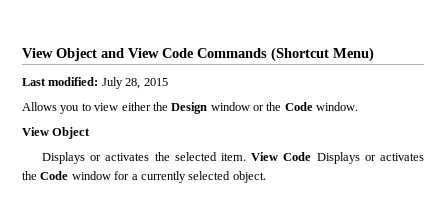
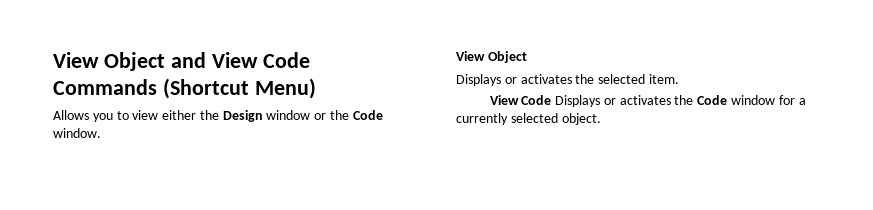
- Last modified: July 28, 2015
- Displays or activates the selected item. View Code Displays or activates the Code window for a currently selected object.
+ Displays or activates the selected item.
+ View Code Displays or activates the Code window for a currently selected object.

